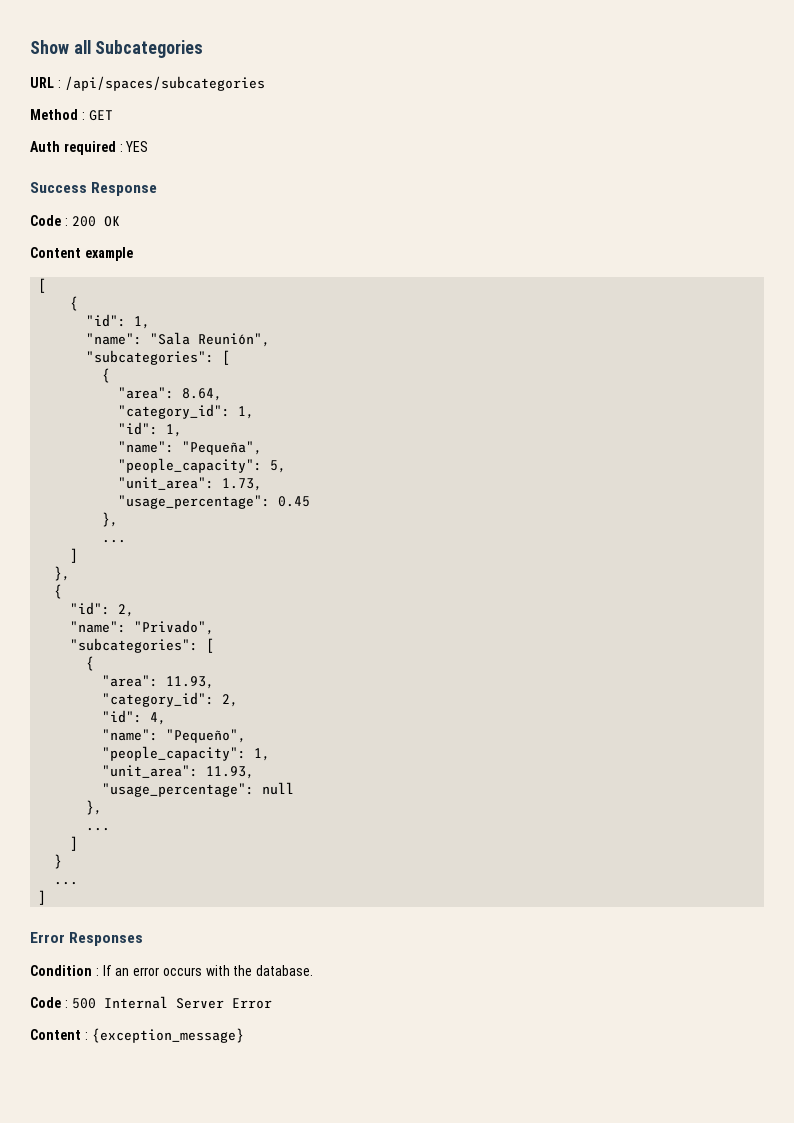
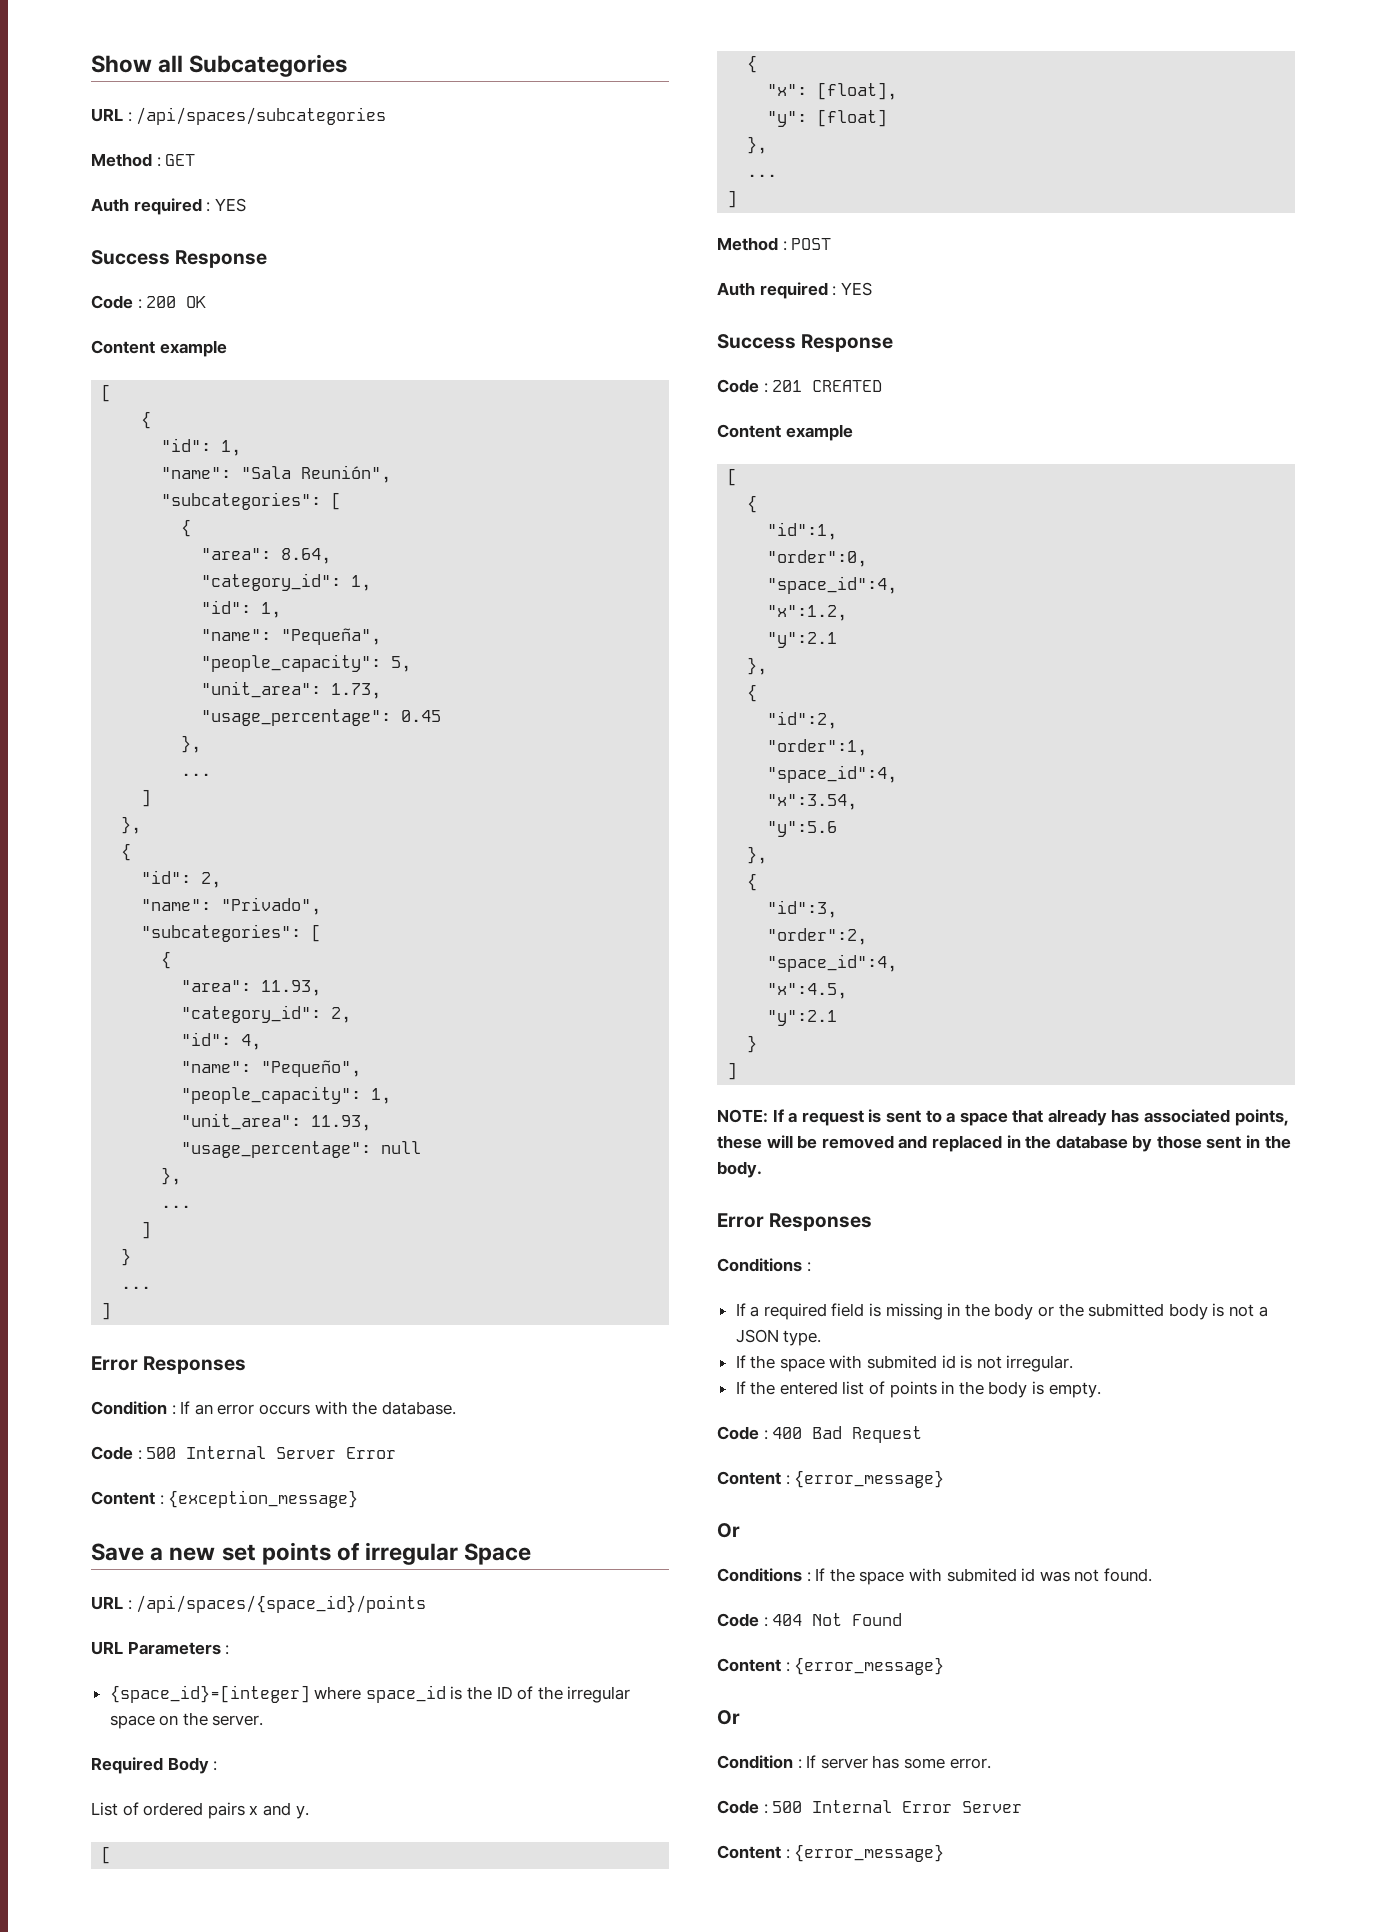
+ Save a new set points of irregular Space
+ URL : /api/spaces/{space_id}/points
+ URL Parameters :
+ {space_id}=[integer] where space_id is the ID of the irregular space on the server.
+ Required Body :
+ List of ordered pairs x and y.
+ [
+ {
+ "x": [float],
+ "y": [float]
+ },
+ ...
+ ]
+ Method : POST
+ Auth required : YES
+ Success Response
+ Code : 201 CREATED
+ Content example
+ [
+ {
+ "id":1,
+ "order":0,
+ "space_id":4,
+ "x":1.2,
+ "y":2.1
+ },
+ {
+ "id":2,
+ "order":1,
+ "space_id":4,
+ "x":3.54,
+ "y":5.6
+ },
+ {
+ "id":3,
+ "order":2,
+ "space_id":4,
+ "x":4.5,
+ "y":2.1
+ }
+ ]
+ NOTE: If a request is sent to a space that already has associated points, these will be removed and replaced in the database by those sent in the body.
+ Error Responses
+ Conditions :
+ If a required field is missing in the body or the submitted body is not a JSON type.
+ If the space with submited id is not irregular.
+ If the entered list of points in the body is empty.
+ Code : 400 Bad Request
+ Content : {error_message}
+ Or
+ Conditions : If the space with submited id was not found.
+ Code : 404 Not Found
+ Content : {error_message}
+ Or
+ Condition : If server has some error.
+ Code : 500 Internal Error Server
+ Content : {error_message}

